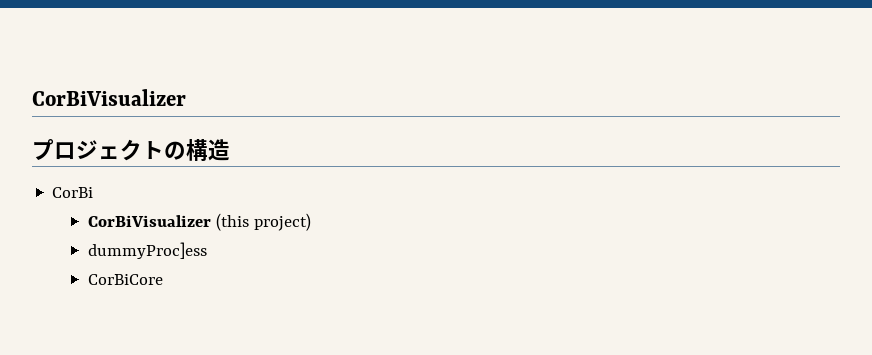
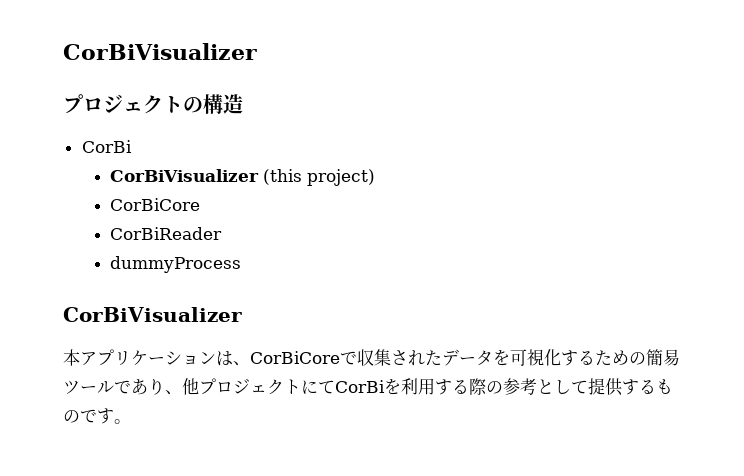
  CorBiVisualizer (this project)
- dummyProc]ess
  CorBiCore
+ CorBiReader
+ dummyProcess
+ CorBiVisualizer
+ 本アプリケーションは、CorBiCoreで収集されたデータを可視化するための簡易ツールであり、他プロジェクトにてCorBiを利用する際の参考として提供するものです。

